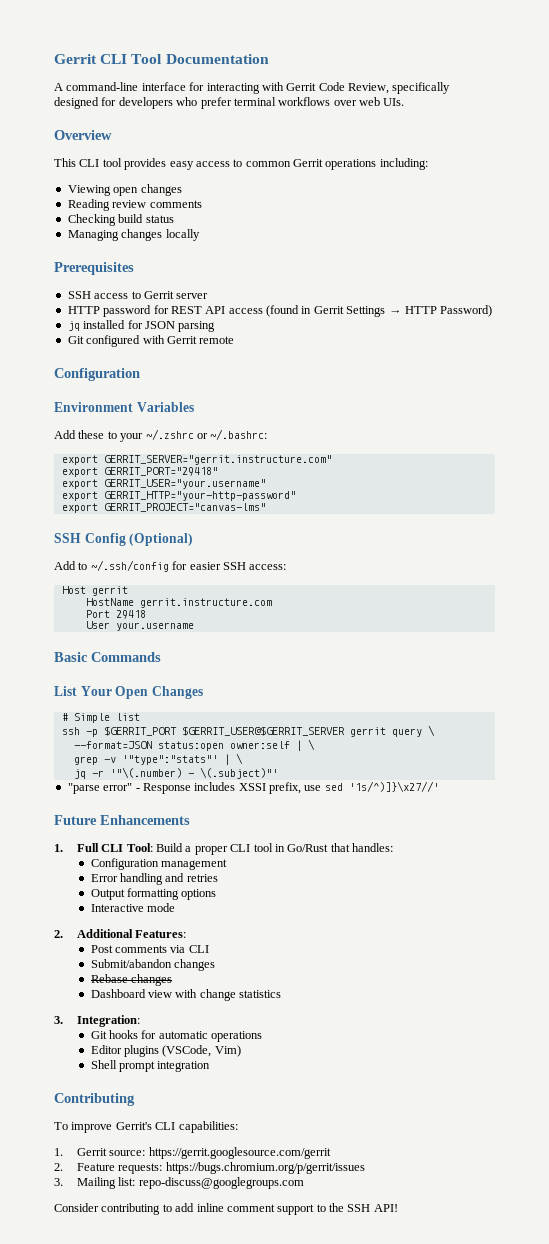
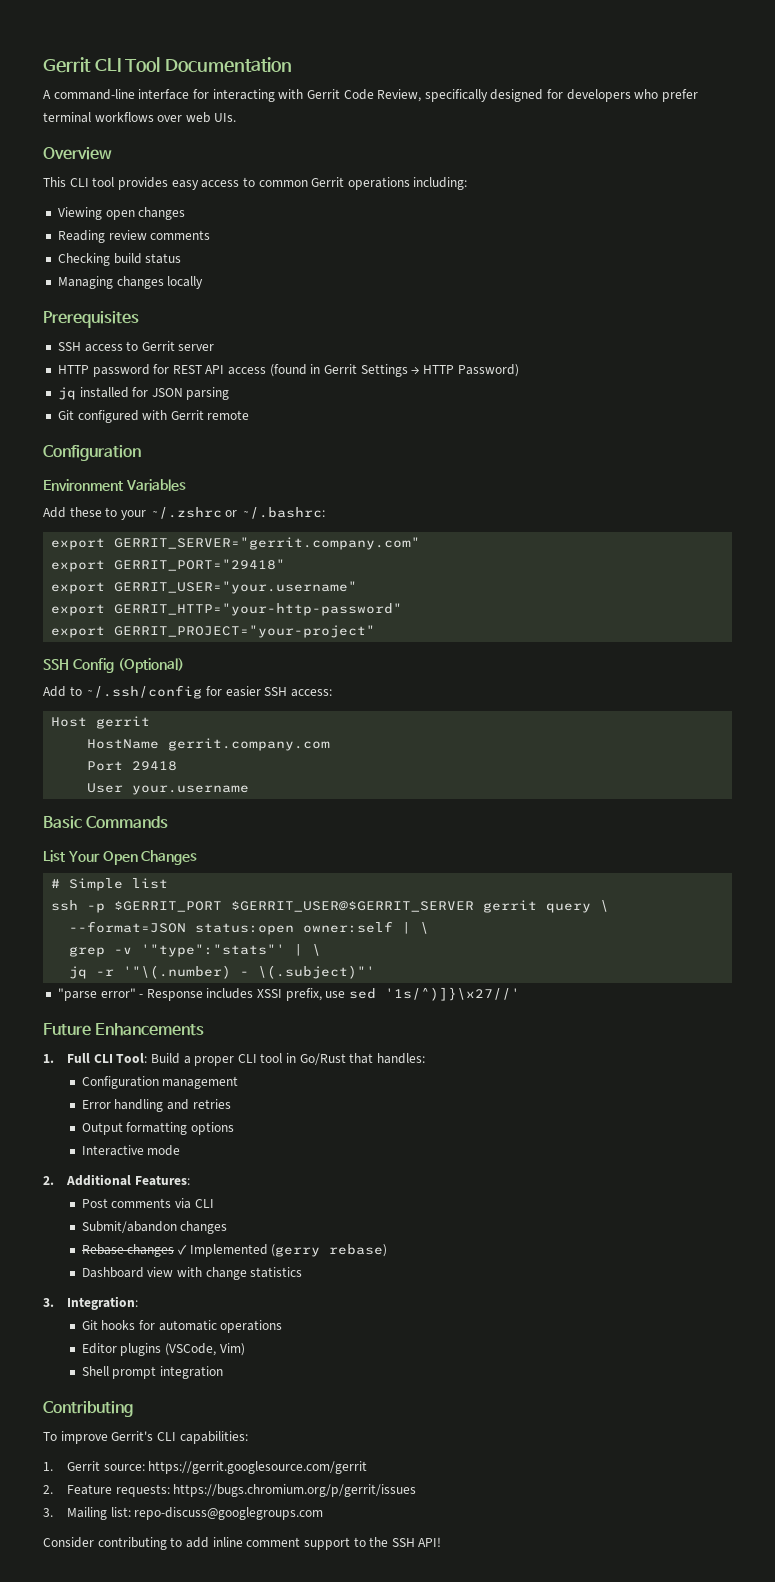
- export GERRIT_SERVER="gerrit.instructure.com"
+ export GERRIT_SERVER="gerrit.company.com"
- export GERRIT_PROJECT="canvas-lms"
+ export GERRIT_PROJECT="your-project"
- HostName gerrit.instructure.com
+ HostName gerrit.company.com
- Rebase changes
+ Rebase changes ✓ Implemented (gerry rebase)

